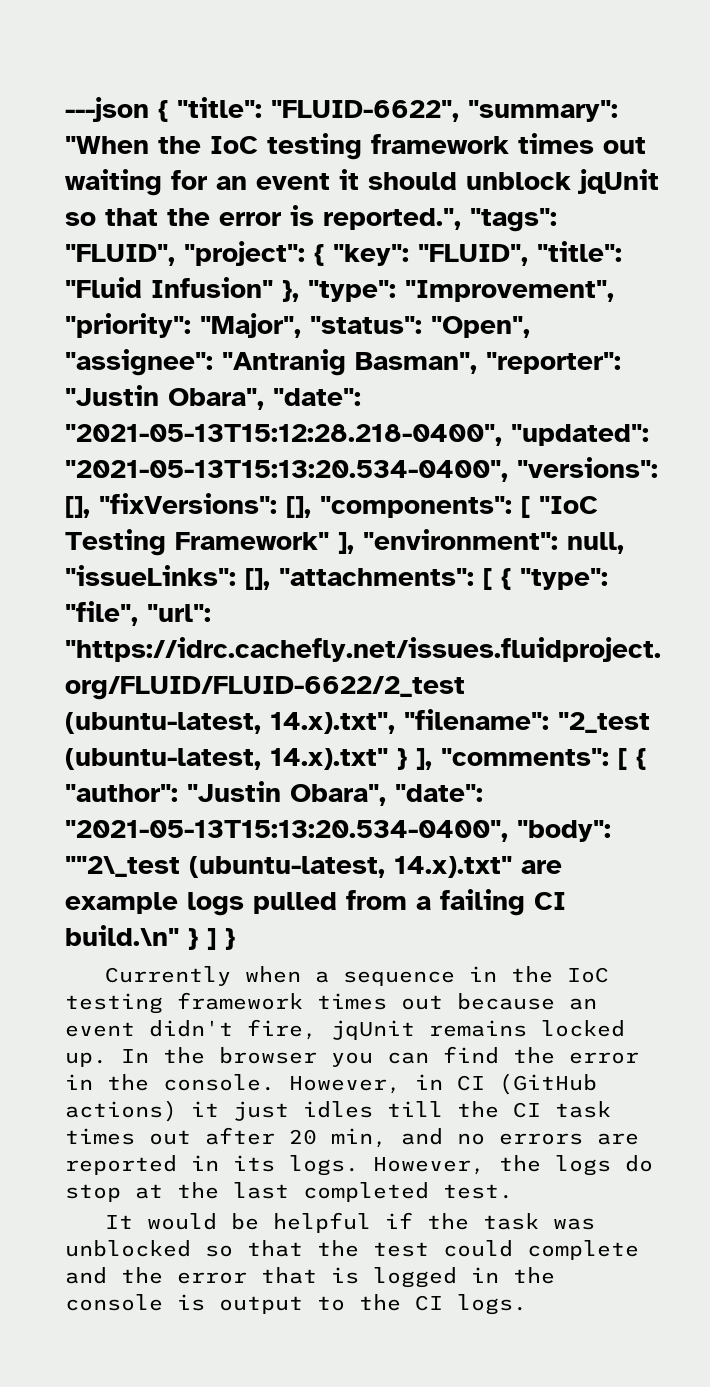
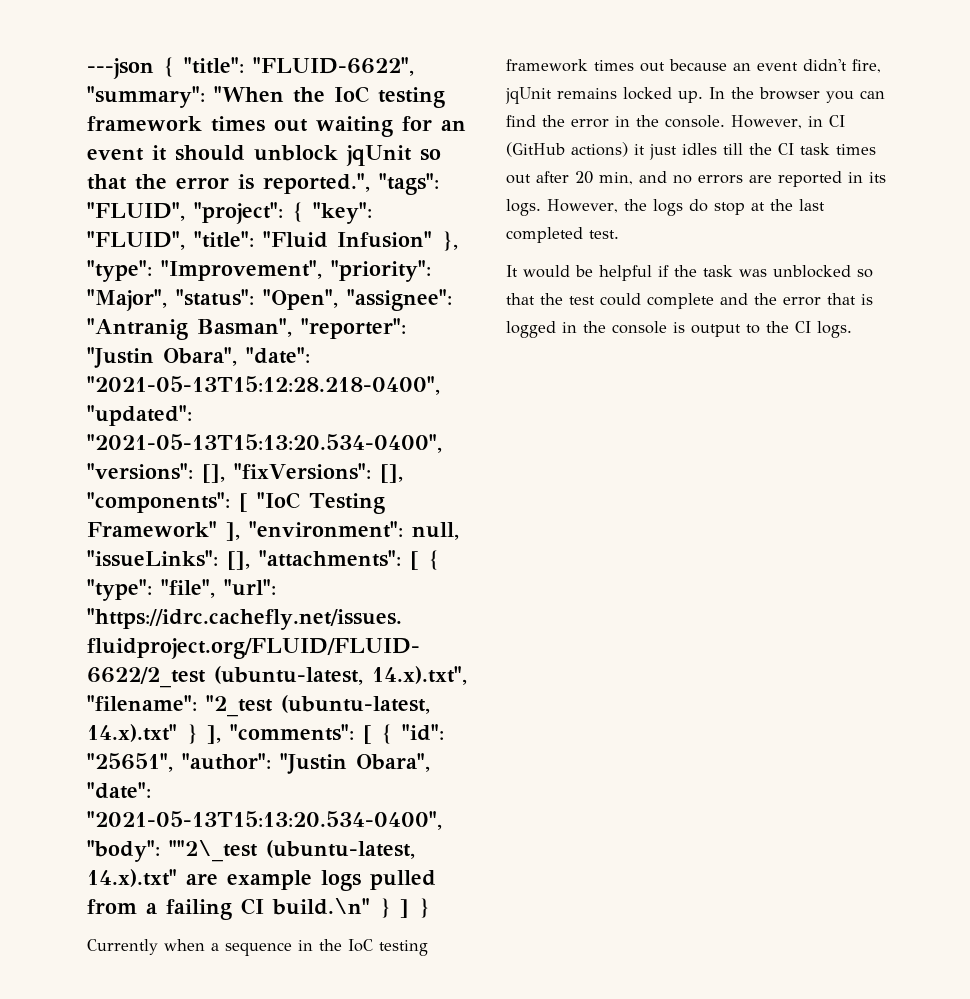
- [ { "author":
+ [ { "id": "25651", "author":

